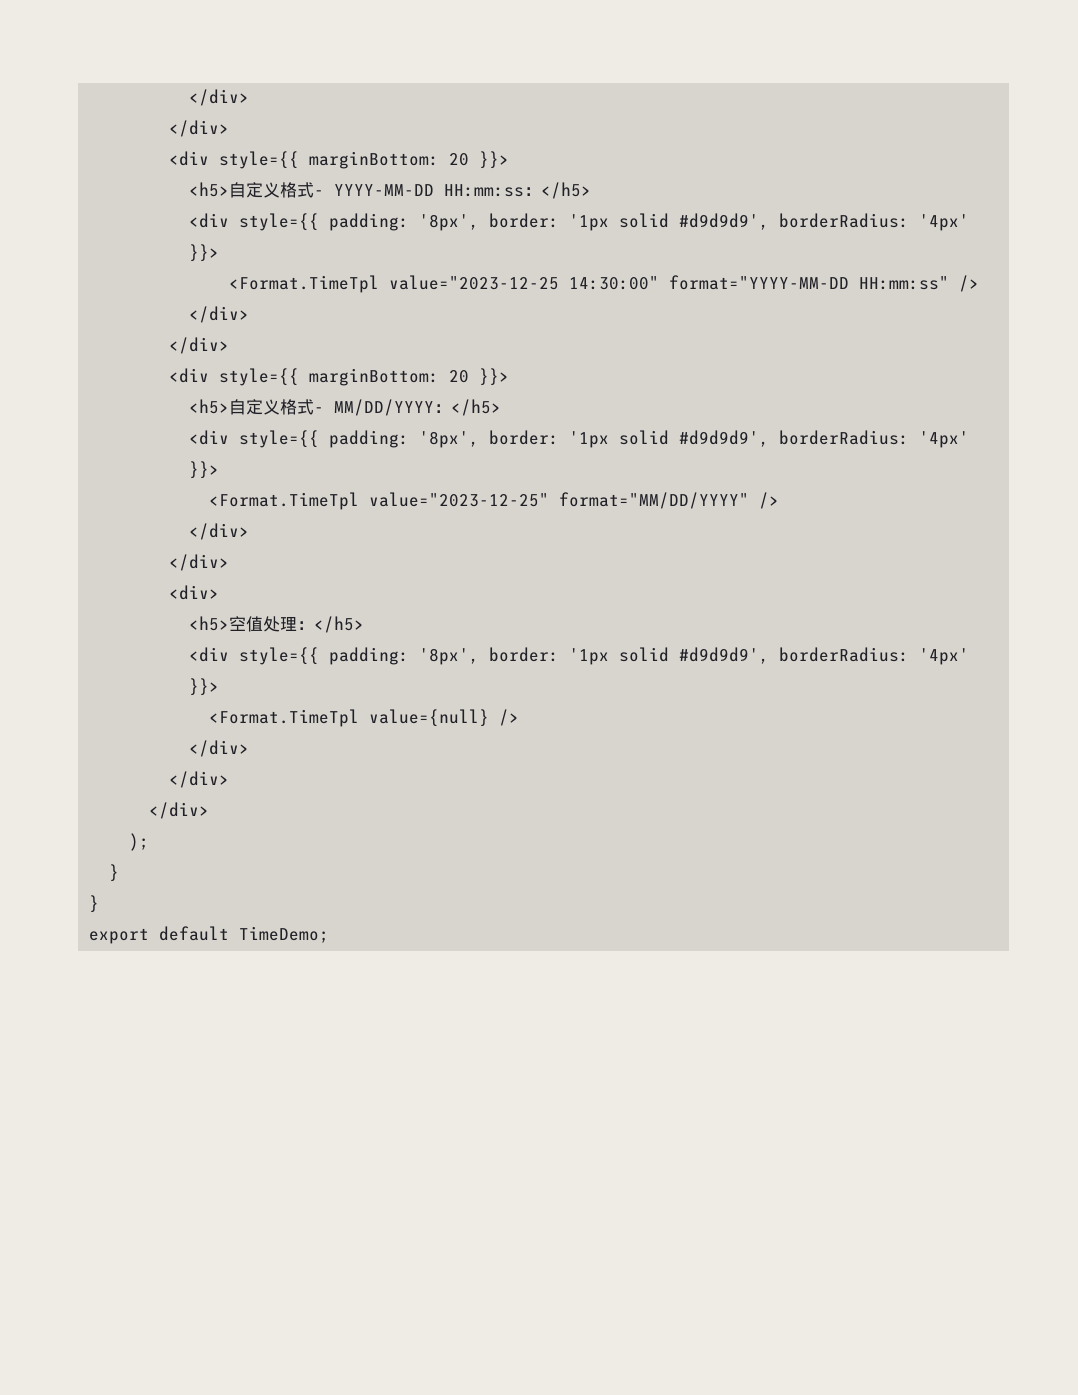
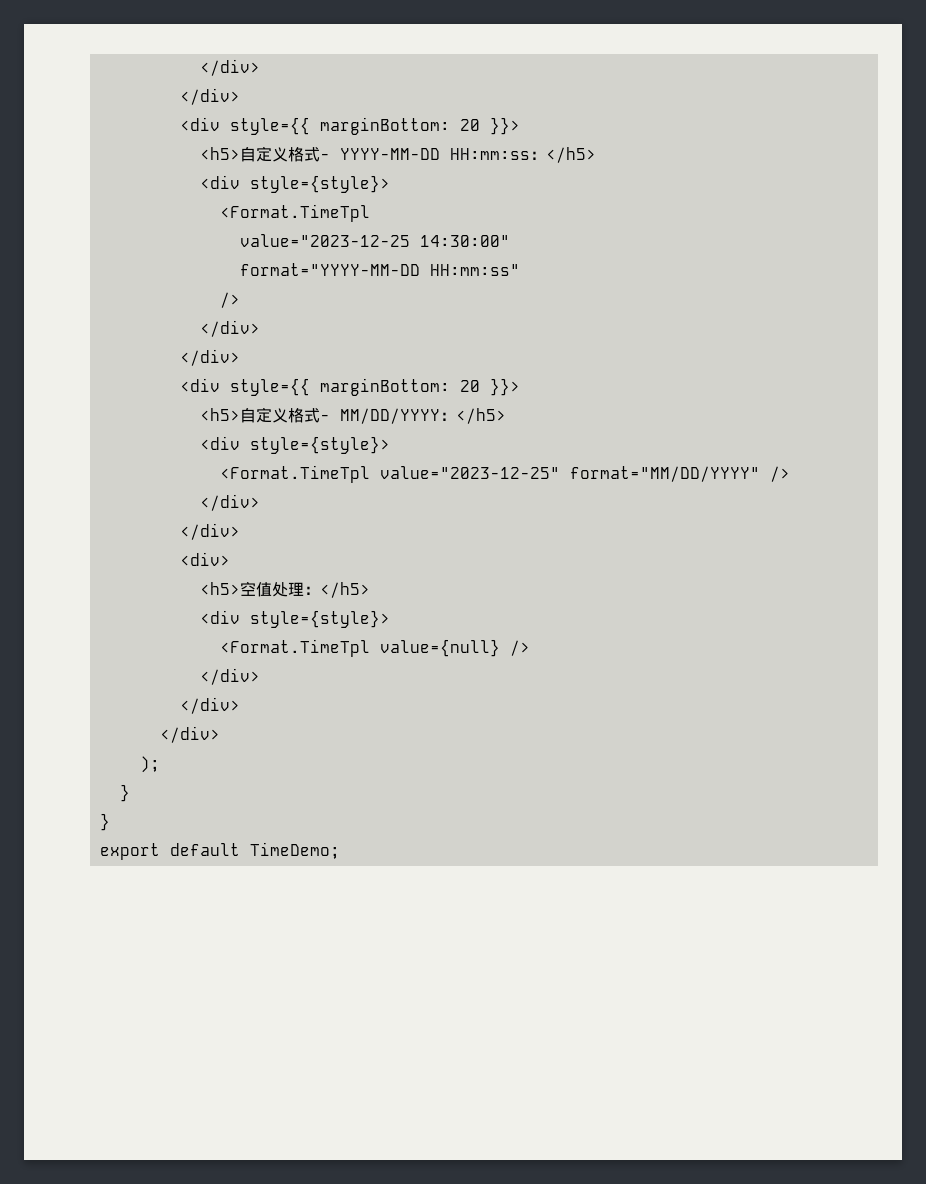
  <h5>自定义格式- YYYY-MM-DD HH:mm:ss：</h5>
- <div style={{ padding: '8px', border: '1px solid #d9d9d9', borderRadius: '4px' }}>
- <Format.TimeTpl value="2023-12-25 14:30:00" format="YYYY-MM-DD HH:mm:ss" />
+ <div style={style}>
+ <Format.TimeTpl
+ value="2023-12-25 14:30:00"
+ format="YYYY-MM-DD HH:mm:ss"
+ />
  <h5>自定义格式- MM/DD/YYYY：</h5>
- <div style={{ padding: '8px', border: '1px solid #d9d9d9', borderRadius: '4px' }}>
+ <div style={style}>
  <h5>空值处理：</h5>
- <div style={{ padding: '8px', border: '1px solid #d9d9d9', borderRadius: '4px' }}>
+ <div style={style}>

